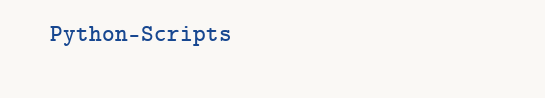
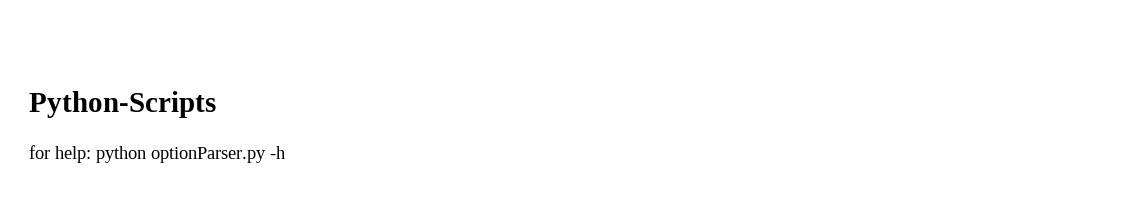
+ for help: python optionParser.py -h

